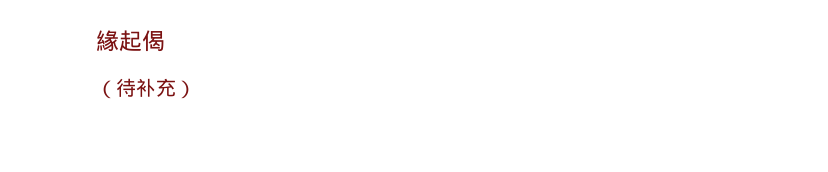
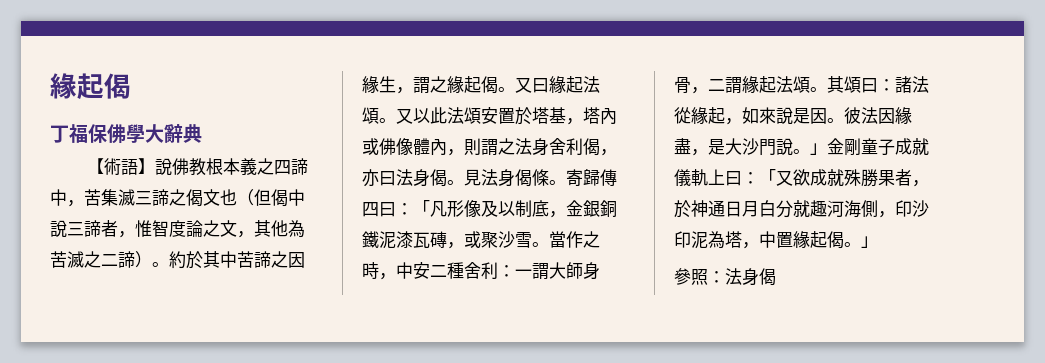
- （待补充）
+ 丁福保佛學大辭典
+ 【術語】說佛教根本義之四諦中，苦集滅三諦之偈文也（但偈中說三諦者，惟智度論之文，其他為苦滅之二諦）。約於其中苦諦之因緣生，謂之緣起偈。又曰緣起法頌。又以此法頌安置於塔基，塔內或佛像體內，則謂之法身舍利偈，亦曰法身偈。見法身偈條。寄歸傳四曰：「凡形像及以制底，金銀銅鐵泥漆瓦磚，或聚沙雪。當作之時，中安二種舍利：一謂大師身骨，二謂緣起法頌。其頌曰：諸法從緣起，如來說是因。彼法因緣盡，是大沙門說。」金剛童子成就儀軌上曰：「又欲成就殊勝果者，於神通日月白分就趣河海側，印沙印泥為塔，中置緣起偈。」
+ 參照：法身偈

